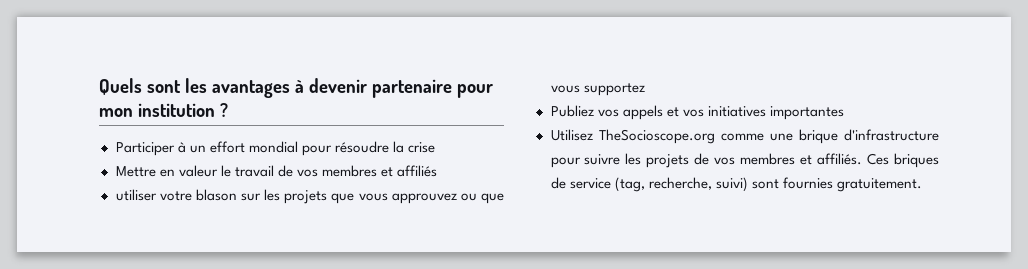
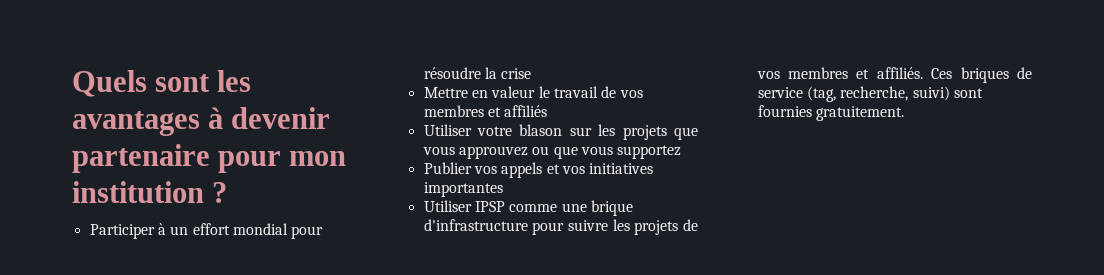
- utiliser votre blason sur les projets que vous approuvez ou que vous supportez
+ Utiliser votre blason sur les projets que vous approuvez ou que vous supportez
- Publiez vos appels et vos initiatives importantes
+ Publier vos appels et vos initiatives importantes
- Utilisez TheSocioscope.org comme une brique d'infrastructure pour suivre les projets de vos membres et affiliés.
+ Utiliser IPSP comme une brique d'infrastructure pour suivre les projets de vos membres et affiliés.

